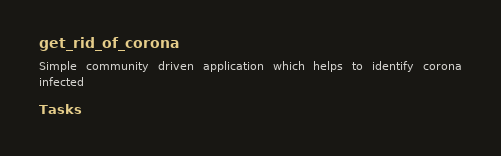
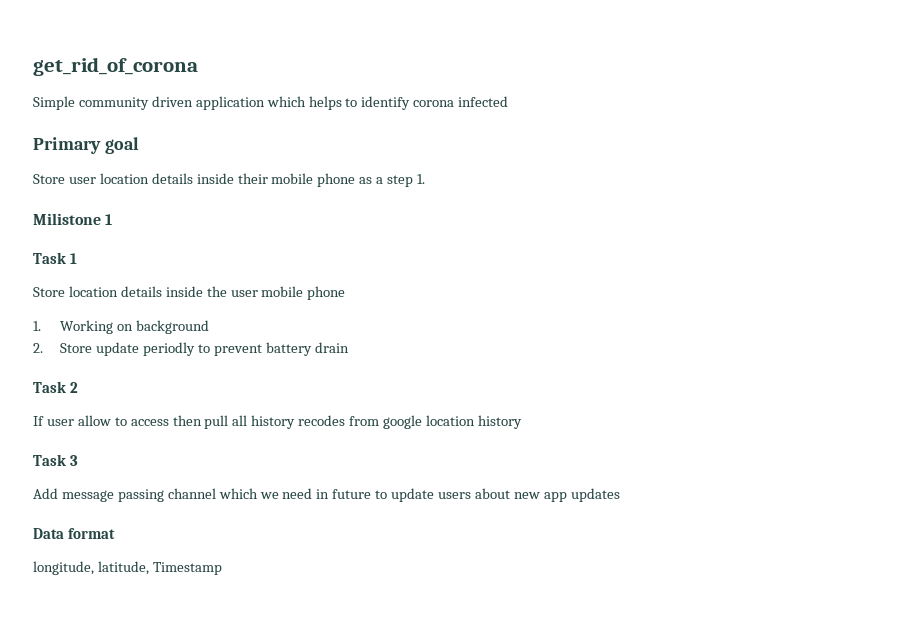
- Tasks
+ Primary goal
+ Store user location details inside their mobile phone as a step 1.
+ Milistone 1
+ Task 1
+ Store location details inside the user mobile phone
+ 1. Working on background
+ 2. Store update periodly to prevent battery drain
+ Task 2
+ If user allow to access then pull all history recodes from google location history
+ Task 3
+ Add message passing channel which we need in future to update users about new app updates
+ Data format
+ longitude, latitude, Timestamp

